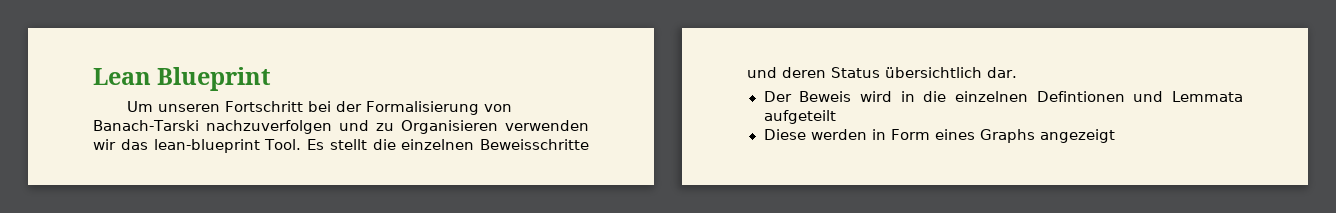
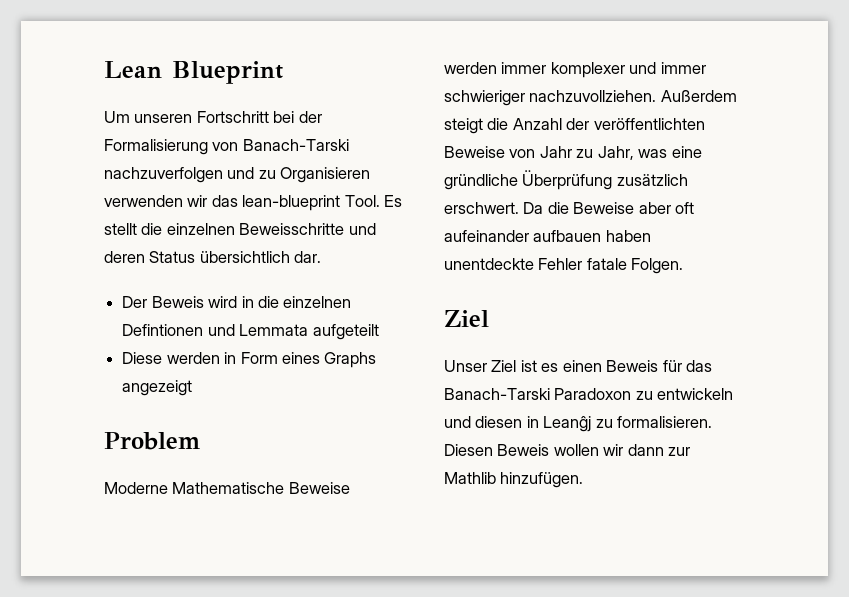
+ Problem
+ Moderne Mathematische Beweise werden immer komplexer und immer schwieriger nachzuvollziehen. Außerdem steigt die Anzahl der veröffentlichten Beweise von Jahr zu Jahr, was eine gründliche Überprüfung zusätzlich erschwert. Da die Beweise aber oft aufeinander aufbauen haben unentdeckte Fehler fatale Folgen.
+ Ziel
+ Unser Ziel ist es einen Beweis für das Banach-Tarski Paradoxon zu entwickeln und diesen in Leanĝj zu formalisieren. Diesen Beweis wollen wir dann zur Mathlib hinzufügen.

